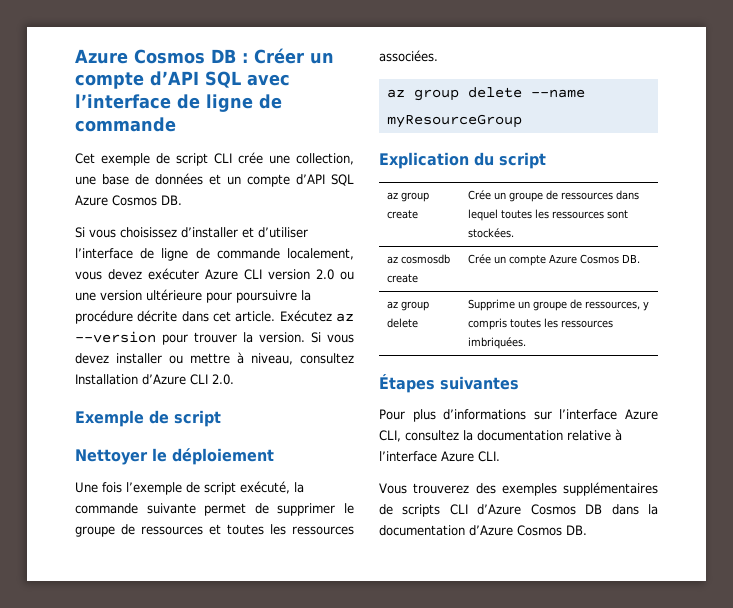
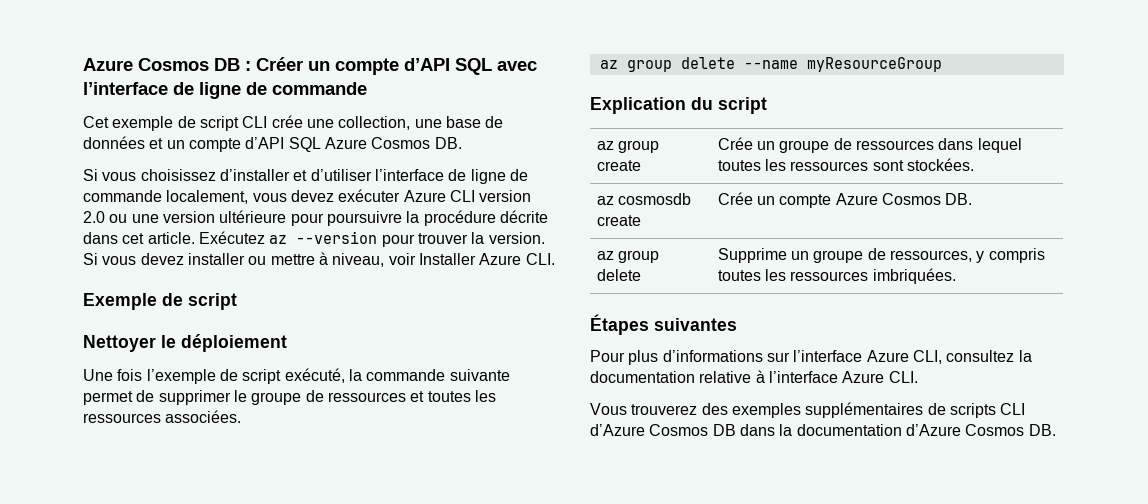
- Si vous devez installer ou mettre à niveau, consultez Installation d’Azure CLI 2.0.
+ Si vous devez installer ou mettre à niveau, voir Installer Azure CLI.

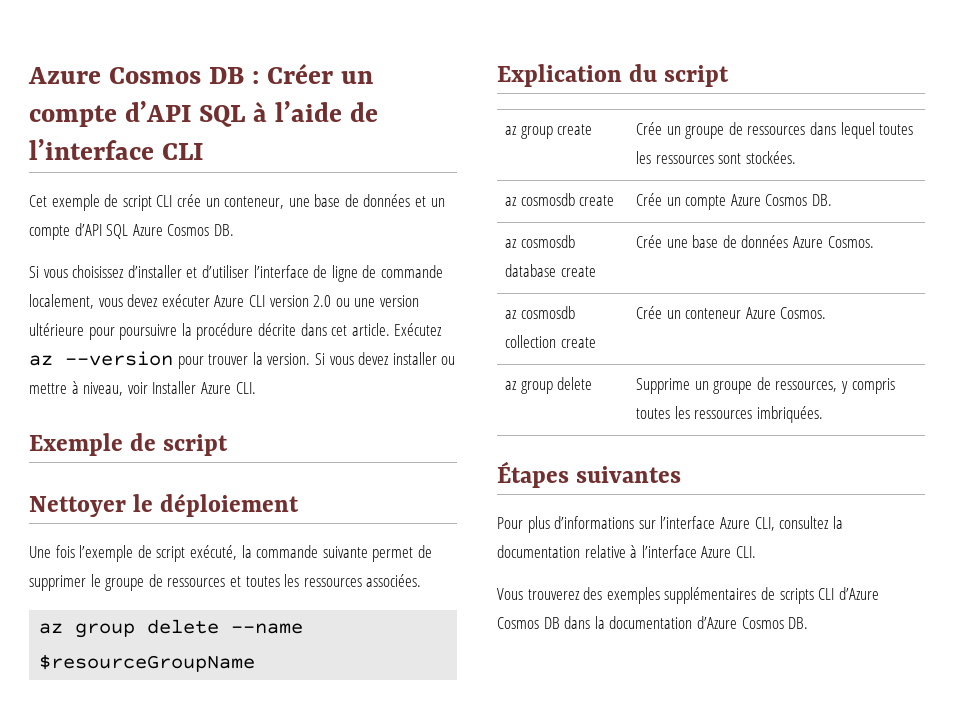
- Azure Cosmos DB : Créer un compte d’API SQL avec l’interface de ligne de commande
+ Azure Cosmos DB : Créer un compte d’API SQL à l’aide de l’interface CLI
- Cet exemple de script CLI crée une collection, une base de données et un compte d’API SQL Azure Cosmos DB.
+ Cet exemple de script CLI crée un conteneur, une base de données et un compte d’API SQL Azure Cosmos DB.
- az group delete --name myResourceGroup
+ az group delete --name $resourceGroupName
+ az cosmosdb database create | Crée une base de données Azure Cosmos.
+ az cosmosdb collection create | Crée un conteneur Azure Cosmos.

